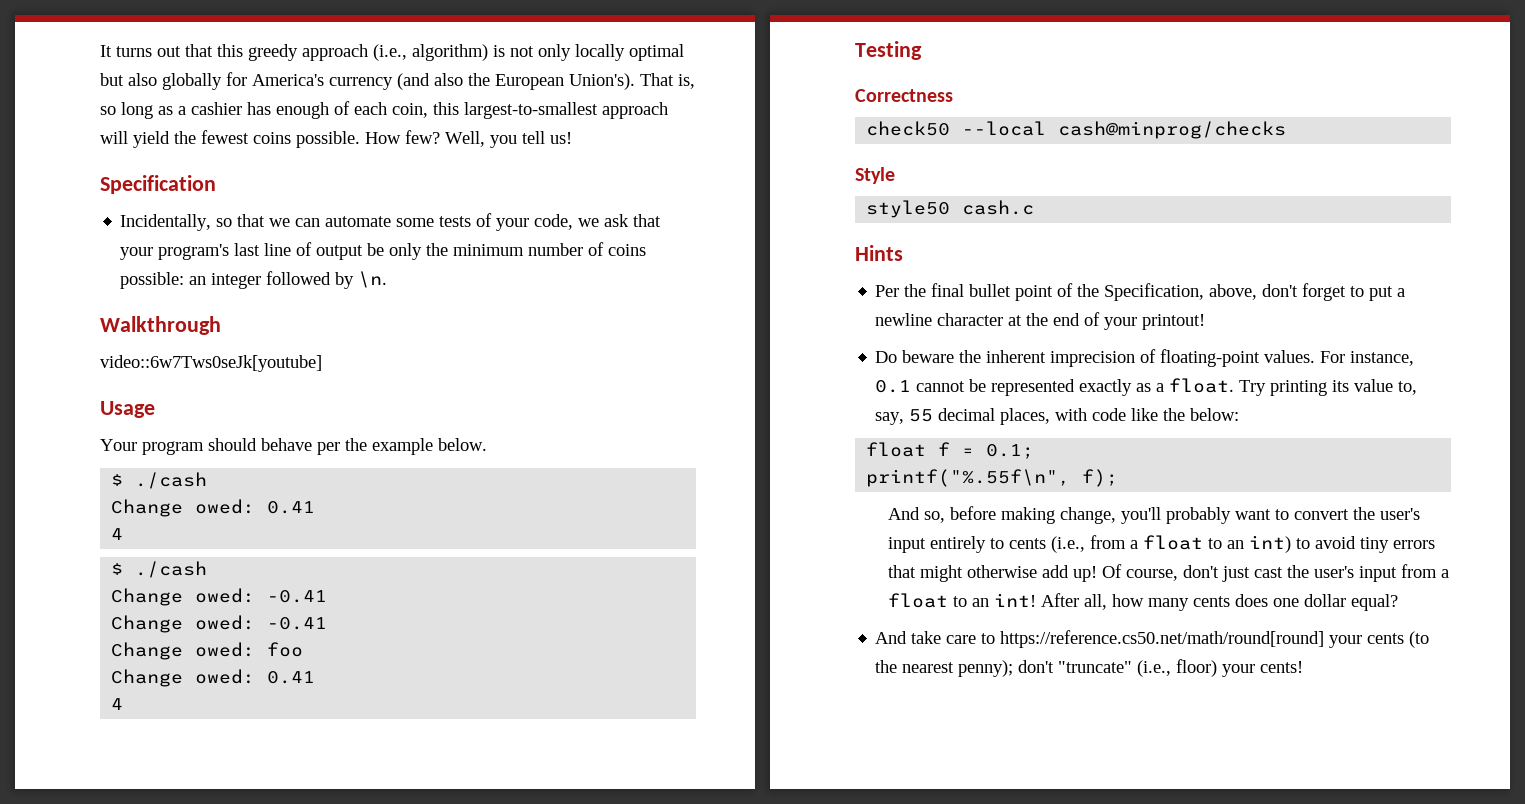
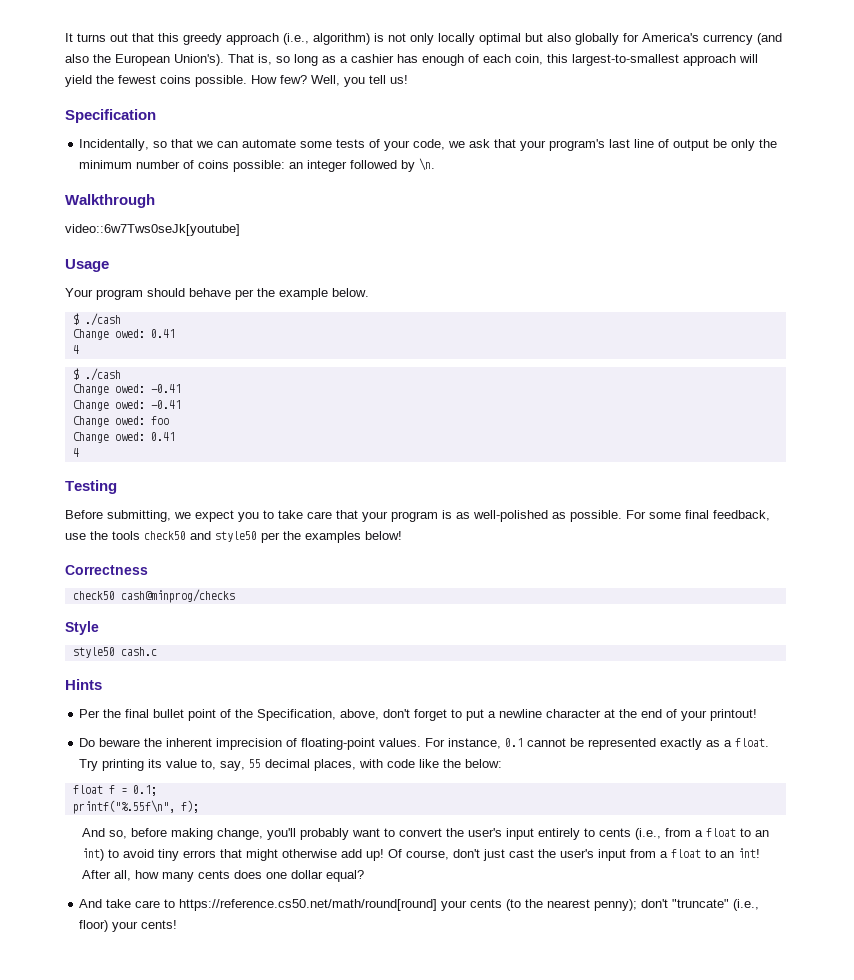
+ Before submitting, we expect you to take care that your program is as well-polished as possible. For some final feedback, use the tools check50 and style50 per the examples below!
- check50 --local cash@minprog/checks
+ check50 cash@minprog/checks

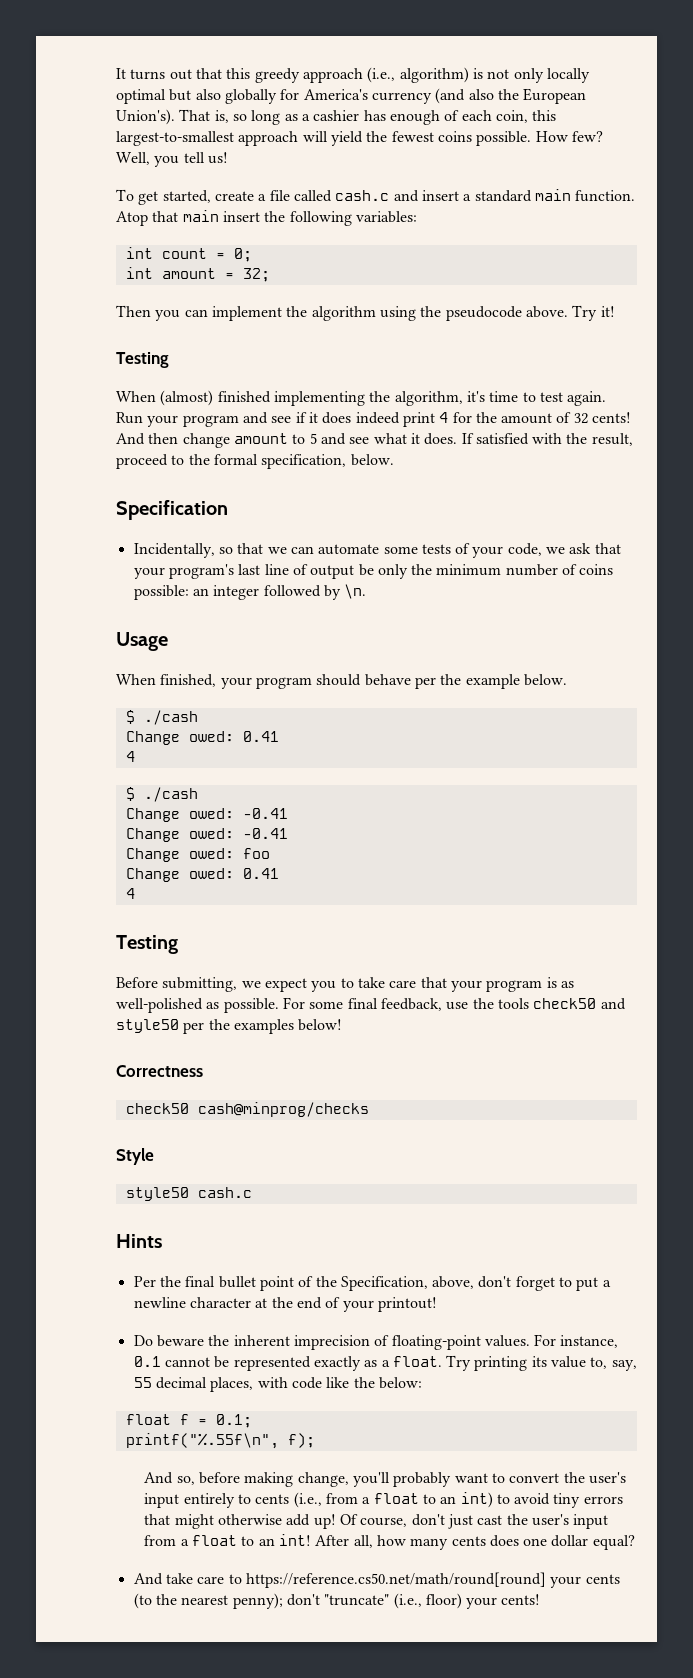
+ To get started, create a file called cash.c and insert a standard main function. Atop that main insert the following variables:
+ int count = 0;
+ int amount = 32;
+ Then you can implement the algorithm using the pseudocode above. Try it!
+ Testing
+ When (almost) finished implementing the algorithm, it's time to test again. Run your program and see if it does indeed print 4 for the amount of 32 cents! And then change amount to 5 and see what it does. If satisfied with the result, proceed to the formal specification, below.
- Walkthrough
- video::6w7Tws0seJk[youtube]
- Your program should behave per the example below.
+ When finished, your program should behave per the example below.

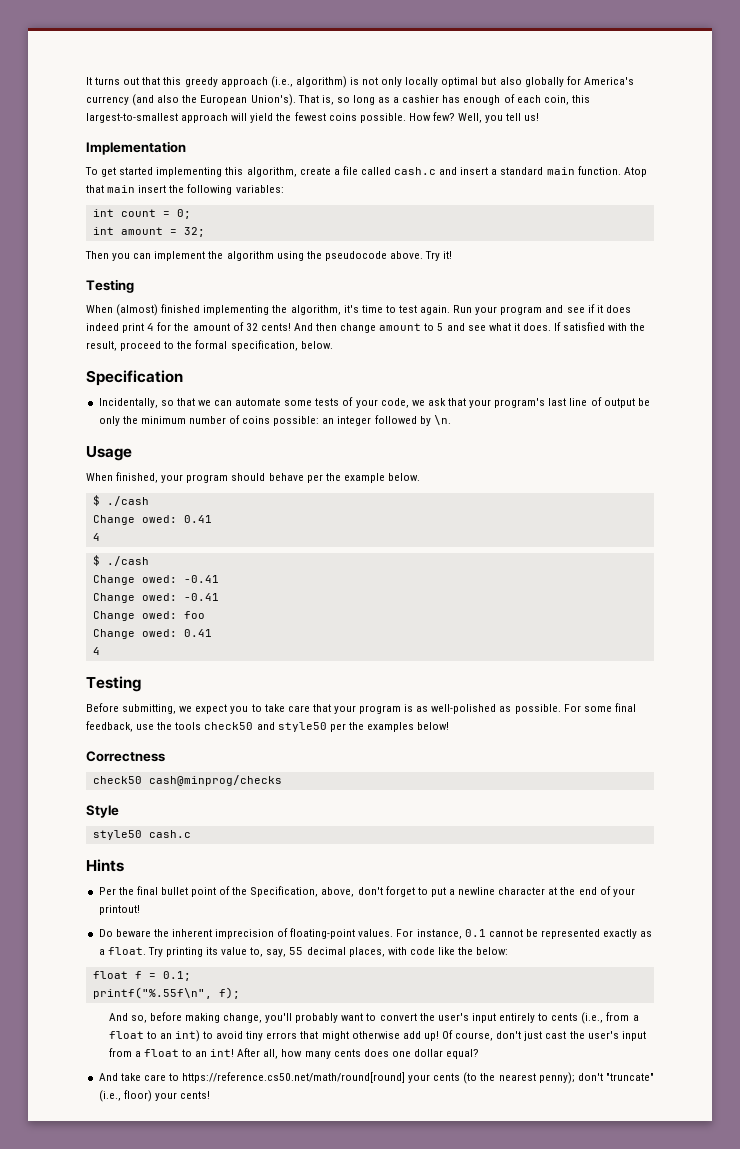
+ Implementation
- To get started, create a file called cash.c and insert a standard main function.
+ To get started implementing this algorithm, create a file called cash.c and insert a standard main function.

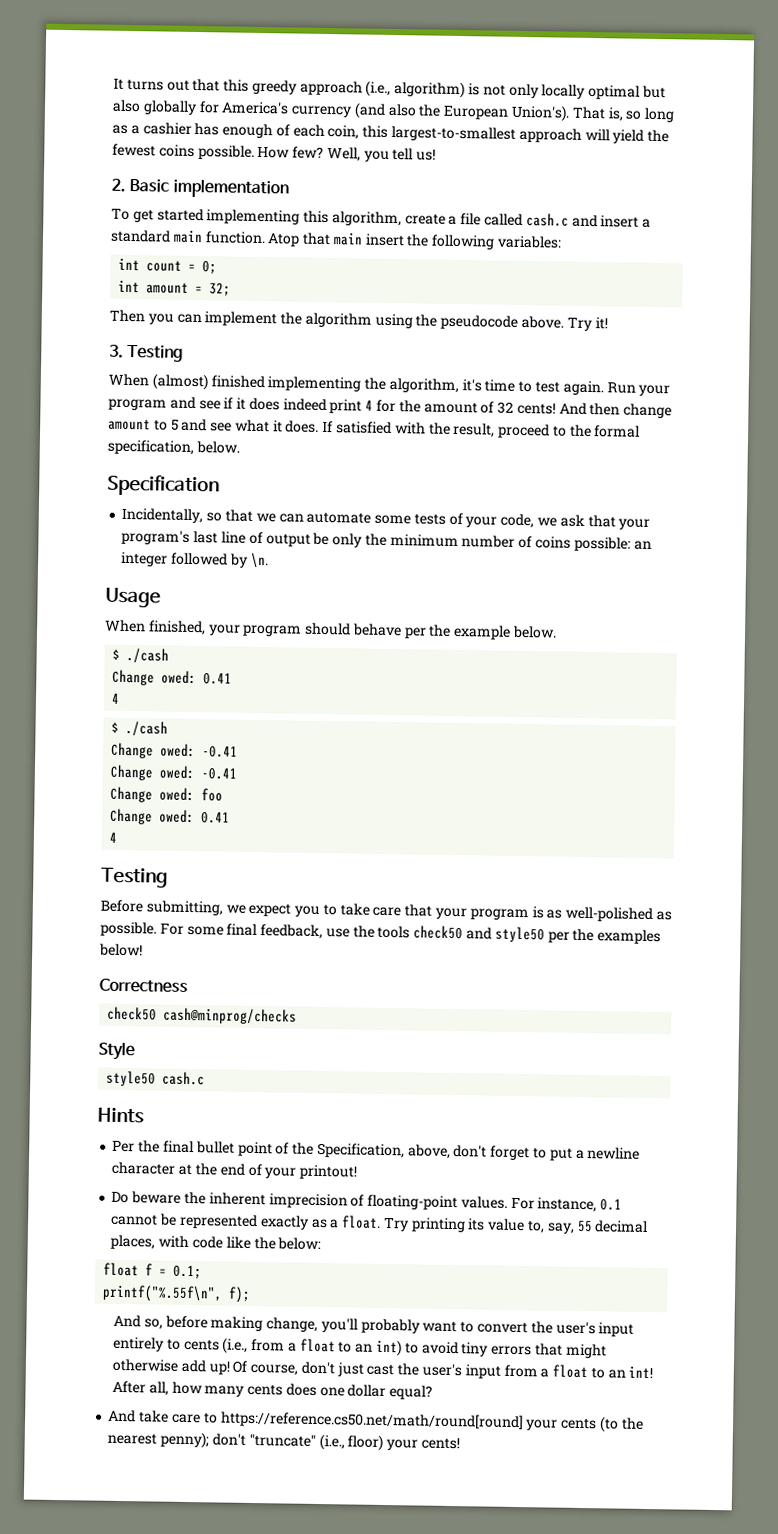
- Implementation
+ 2. Basic implementation
  Try it!
- Testing
+ 3. Testing

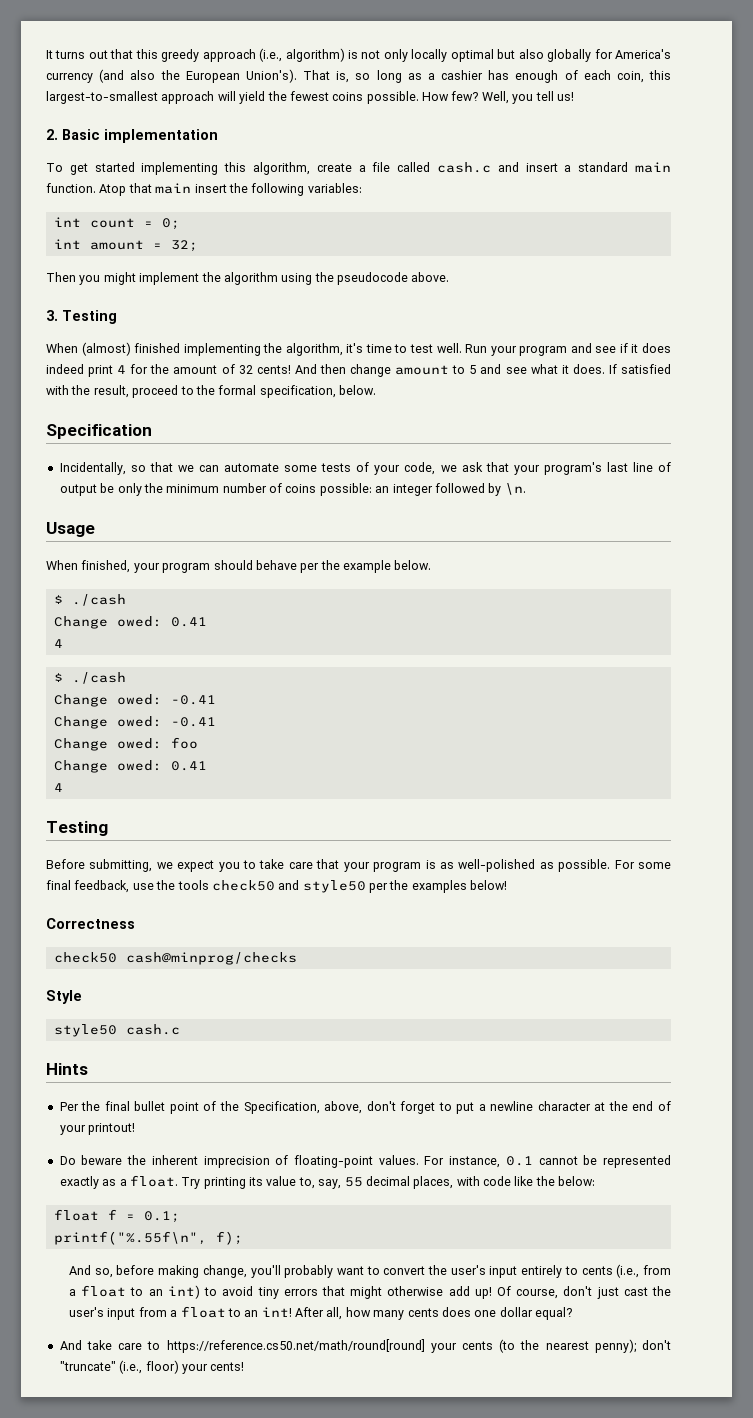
- Then you can implement the algorithm using the pseudocode above. Try it!
+ Then you might implement the algorithm using the pseudocode above.
- When (almost) finished implementing the algorithm, it's time to test again.
+ When (almost) finished implementing the algorithm, it's time to test well.

